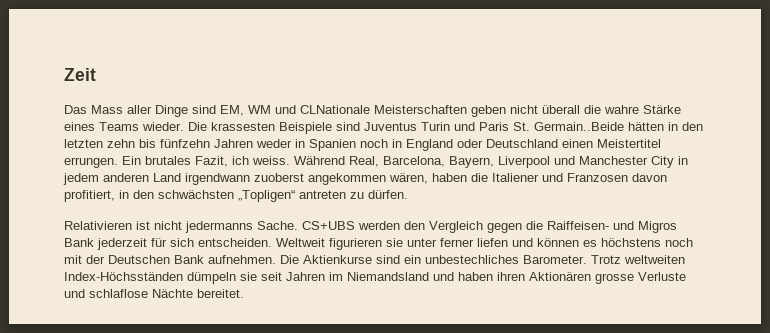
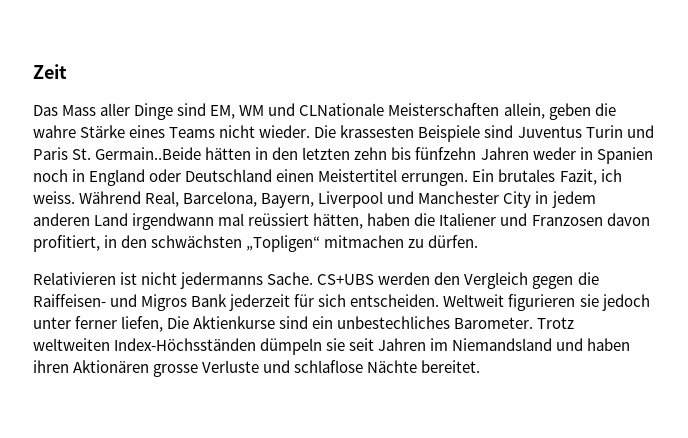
- Das Mass aller Dinge sind EM, WM und CLNationale Meisterschaften geben nicht überall die wahre Stärke eines Teams wieder.
+ Das Mass aller Dinge sind EM, WM und CLNationale Meisterschaften allein, geben die wahre Stärke eines Teams nicht wieder.
- Während Real, Barcelona, Bayern, Liverpool und Manchester City in jedem anderen Land irgendwann zuoberst angekommen wären, haben die Italiener und Franzosen davon profitiert, in den schwächsten „Topligen“ antreten zu dürfen.
+ Während Real, Barcelona, Bayern, Liverpool und Manchester City in jedem anderen Land irgendwann mal reüssiert hätten, haben die Italiener und Franzosen davon profitiert, in den schwächsten „Topligen“ mitmachen zu dürfen.
- Weltweit figurieren sie unter ferner liefen und können es höchstens noch mit der Deutschen Bank aufnehmen. Die Aktienkurse sind ein unbestechliches Barometer.
+ Weltweit figurieren sie jedoch unter ferner liefen, Die Aktienkurse sind ein unbestechliches Barometer.

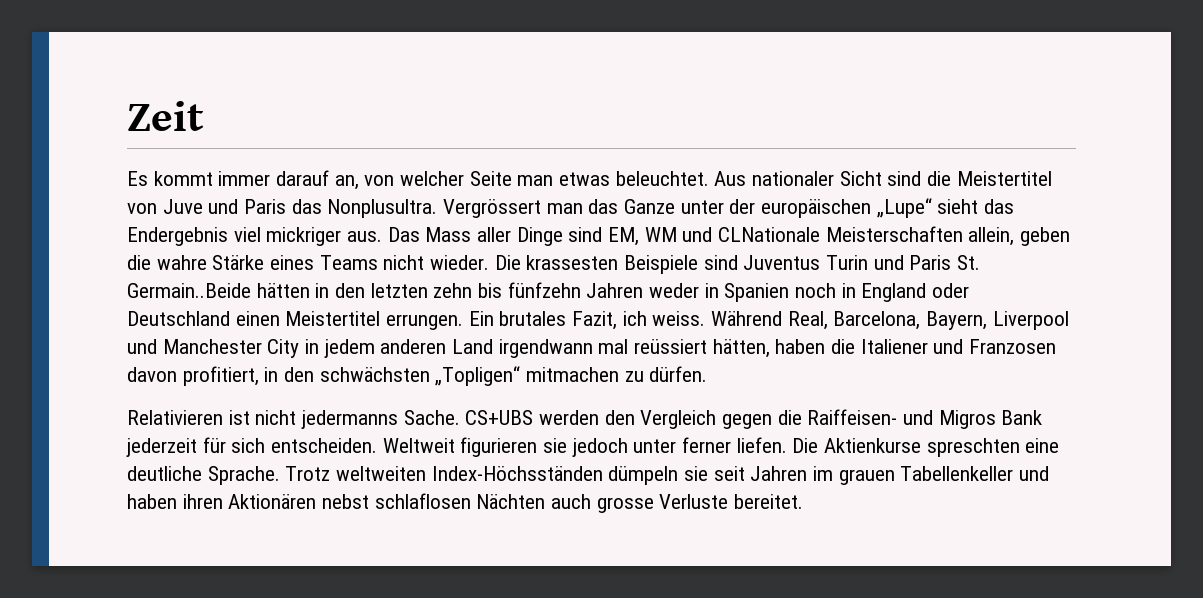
+ Es kommt immer darauf an, von welcher Seite man etwas beleuchtet. Aus nationaler Sicht sind die Meistertitel von Juve und Paris das Nonplusultra. Vergrössert man das Ganze unter der europäischen „Lupe“ sieht das Endergebnis viel mickriger aus.
- Weltweit figurieren sie jedoch unter ferner liefen, Die Aktienkurse sind ein unbestechliches Barometer.
+ Weltweit figurieren sie jedoch unter ferner liefen. Die Aktienkurse spreschten eine deutliche Sprache.
- Trotz weltweiten Index-Höchsständen dümpeln sie seit Jahren im Niemandsland und haben ihren Aktionären grosse Verluste und schlaflose Nächte bereitet.
+ Trotz weltweiten Index-Höchsständen dümpeln sie seit Jahren im grauen Tabellenkeller und haben ihren Aktionären nebst schlaflosen Nächten auch grosse Verluste bereitet.

